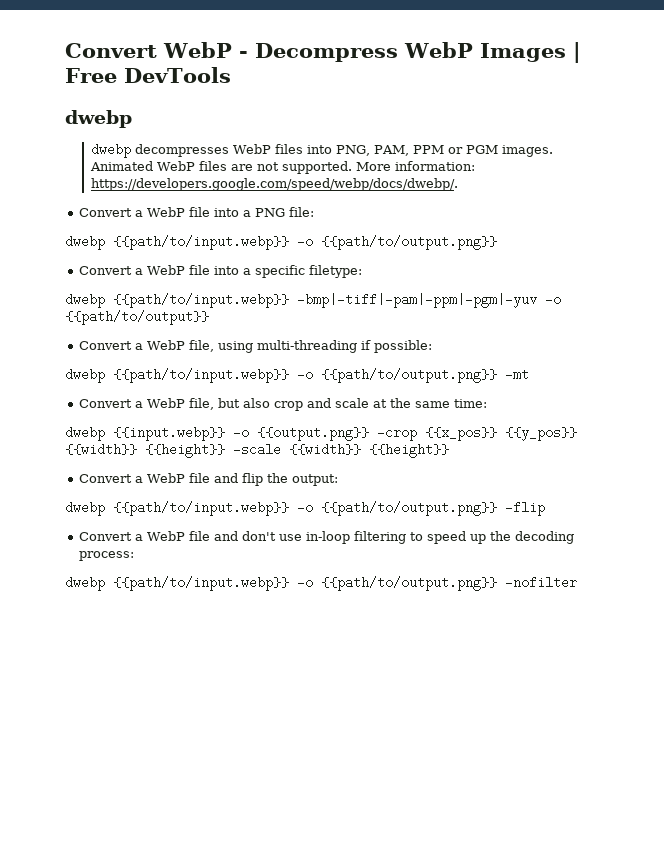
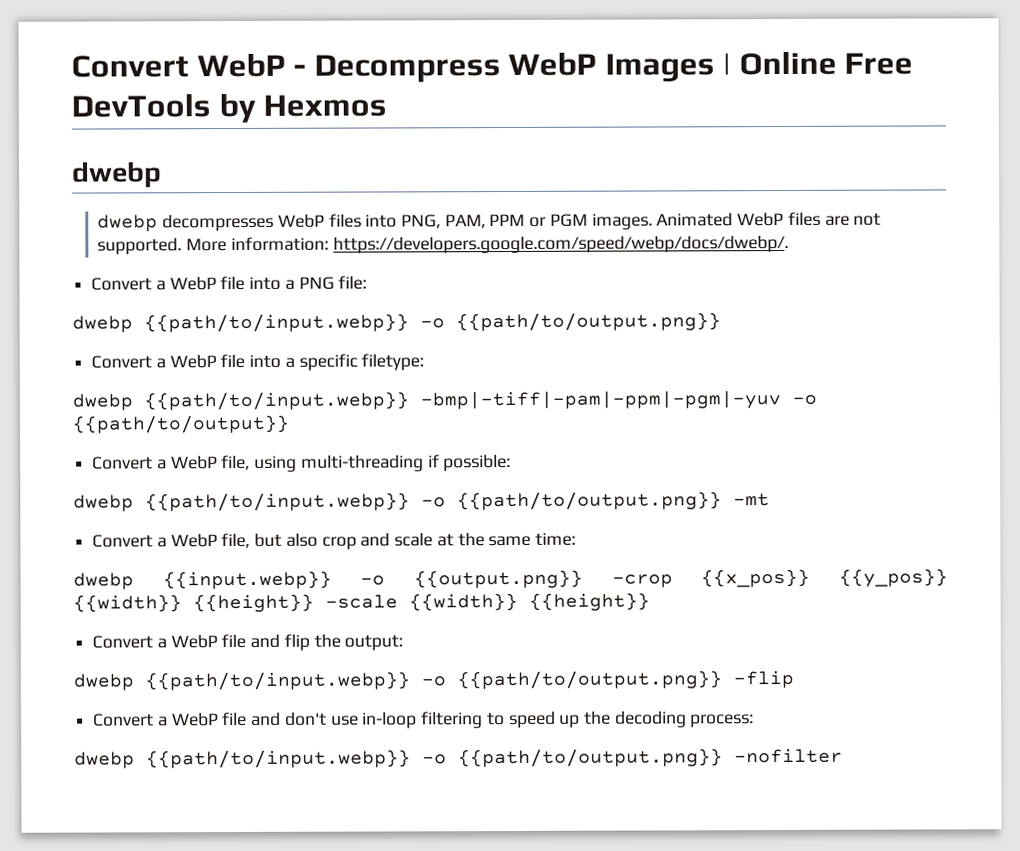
- Convert WebP - Decompress WebP Images | Free DevTools
+ Convert WebP - Decompress WebP Images | Online Free DevTools by Hexmos

